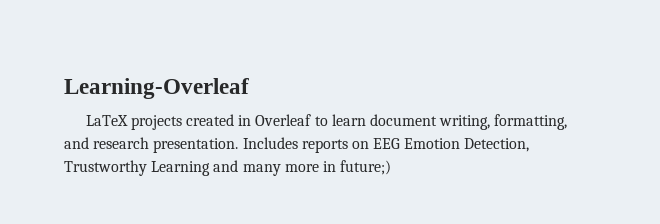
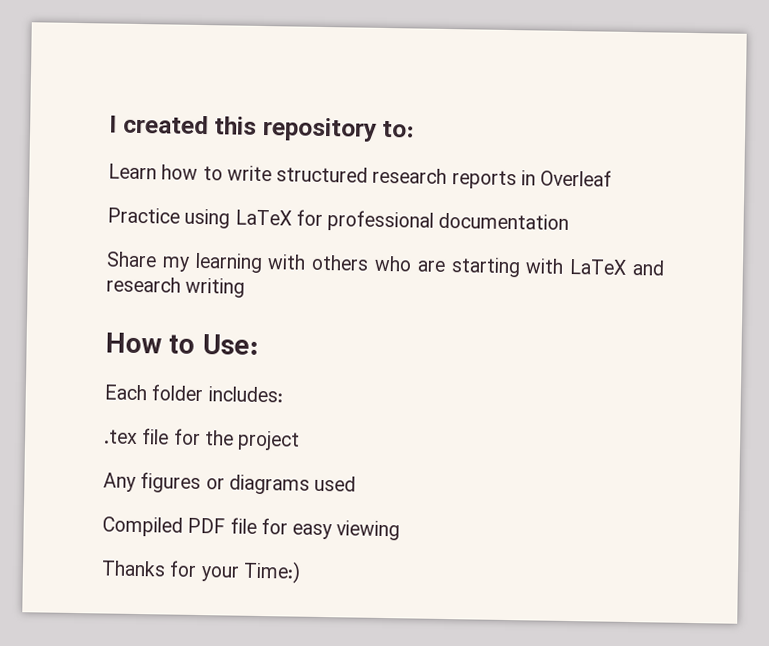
- Learning-Overleaf
- LaTeX projects created in Overleaf to learn document writing, formatting, and research presentation. Includes reports on EEG Emotion Detection, Trustworthy Learning and many more in future;)
+ I created this repository to:
+ Learn how to write structured research reports in Overleaf
+ Practice using LaTeX for professional documentation
+ Share my learning with others who are starting with LaTeX and research writing
+ How to Use:
+ Each folder includes:
+ .tex file for the project
+ Any figures or diagrams used
+ Compiled PDF file for easy viewing
+ Thanks for your Time:)

